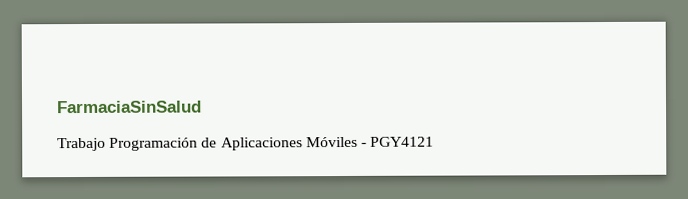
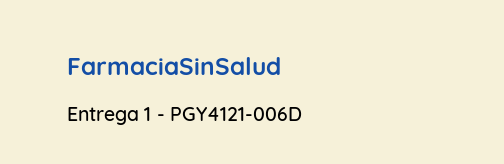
- Trabajo Programación de Aplicaciones Móviles - PGY4121
+ Entrega 1 - PGY4121-006D

